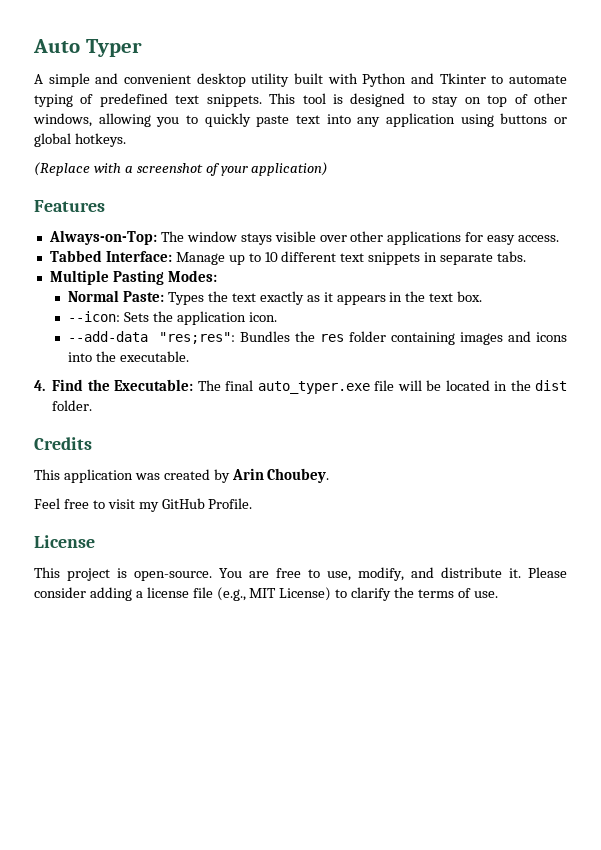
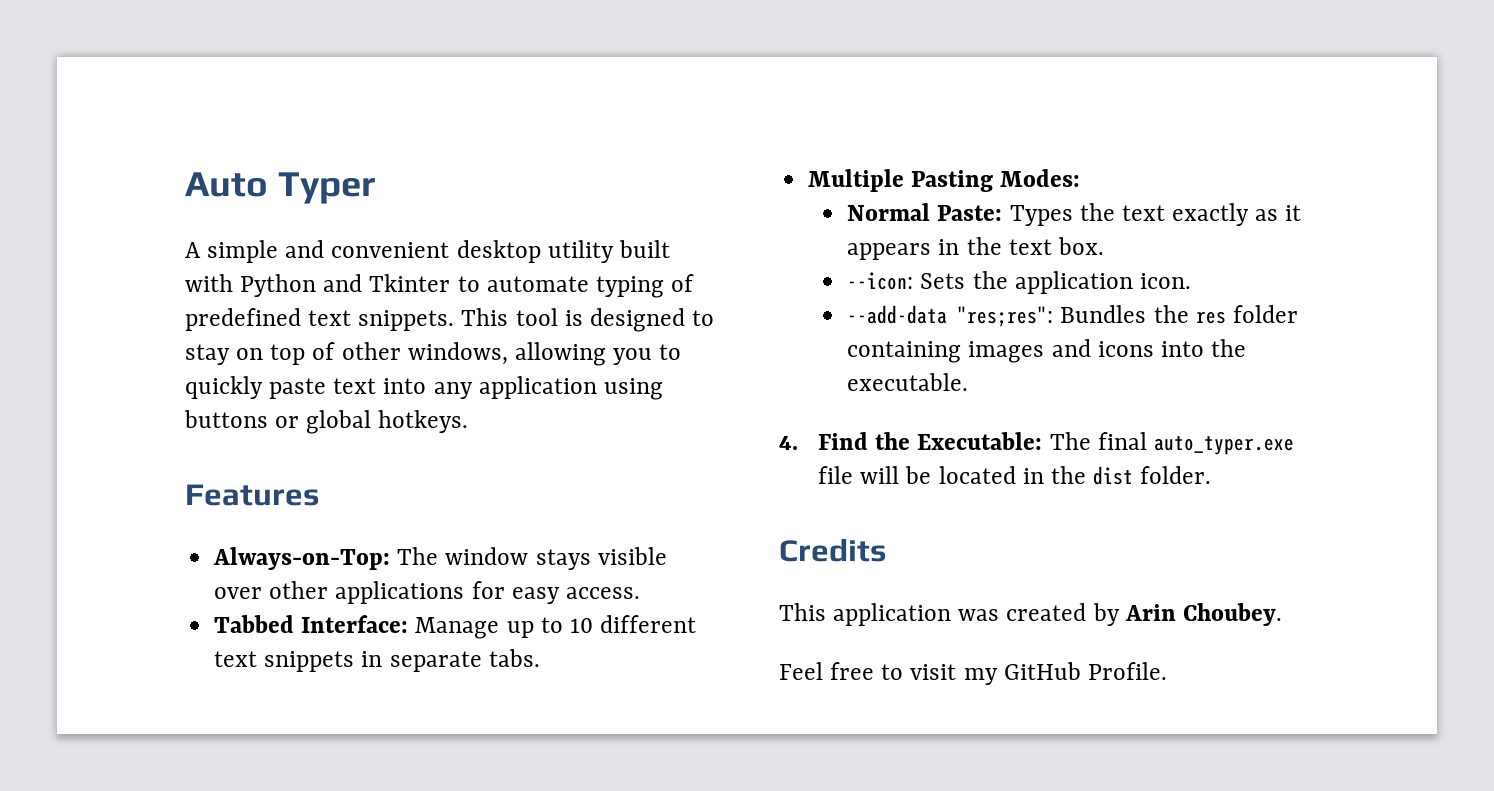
- (Replace with a screenshot of your application)
- License
- This project is open-source. You are free to use, modify, and distribute it. Please consider adding a license file (e.g., MIT License) to clarify the terms of use.

